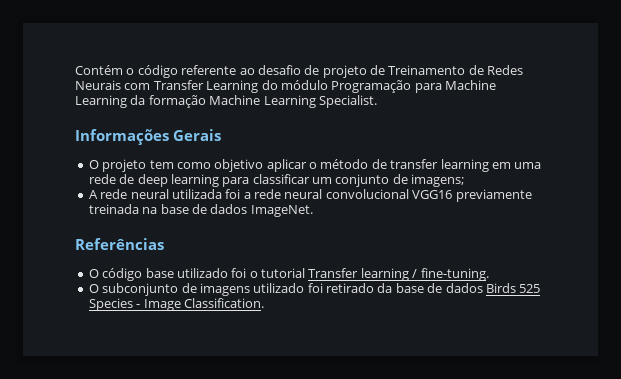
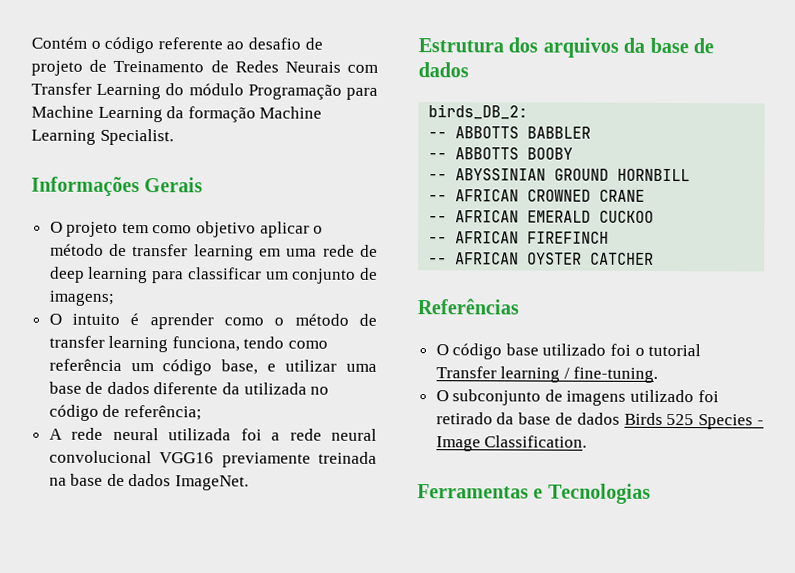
+ O intuito é aprender como o método de transfer learning funciona, tendo como referência um código base, e utilizar uma base de dados diferente da utilizada no código de referência;
+ Estrutura dos arquivos da base de dados
+ birds_DB_2:
+ -- ABBOTTS BABBLER
+ -- ABBOTTS BOOBY
+ -- ABYSSINIAN GROUND HORNBILL
+ -- AFRICAN CROWNED CRANE
+ -- AFRICAN EMERALD CUCKOO
+ -- AFRICAN FIREFINCH
+ -- AFRICAN OYSTER CATCHER
+ Ferramentas e Tecnologias

